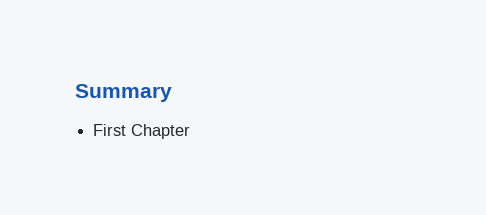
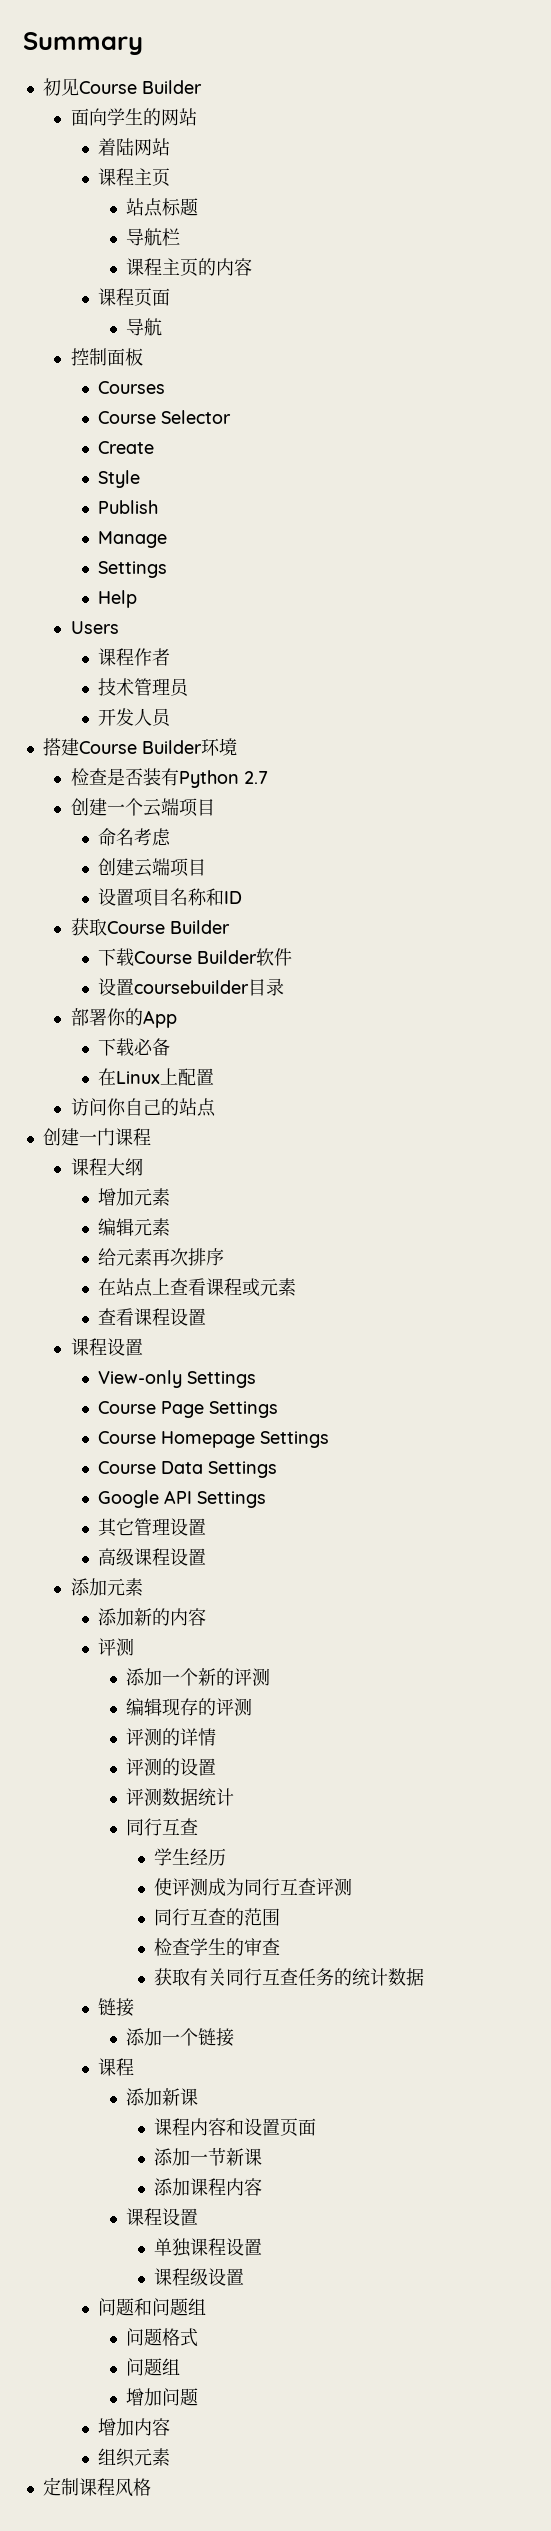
- First Chapter
+ 初见Course Builder
+ 面向学生的网站
+ 着陆网站
+ 课程主页
+ 站点标题
+ 导航栏
+ 课程主页的内容
+ 课程页面
+ 导航
+ 控制面板
+ Courses
+ Course Selector
+ Create
+ Style
+ Publish
+ Manage
+ Settings
+ Help
+ Users
+ 课程作者
+ 技术管理员
+ 开发人员
+ 搭建Course Builder环境
+ 检查是否装有Python 2.7
+ 创建一个云端项目
+ 命名考虑
+ 创建云端项目
+ 设置项目名称和ID
+ 获取Course Builder
+ 下载Course Builder软件
+ 设置coursebuilder目录
+ 部署你的App
+ 下载必备
+ 在Linux上配置
+ 访问你自己的站点
+ 创建一门课程
+ 课程大纲
+ 增加元素
+ 编辑元素
+ 给元素再次排序
+ 在站点上查看课程或元素
+ 查看课程设置
+ 课程设置
+ View-only Settings
+ Course Page Settings
+ Course Homepage Settings
+ Course Data Settings
+ Google API Settings
+ 其它管理设置
+ 高级课程设置
+ 添加元素
+ 添加新的内容
+ 评测
+ 添加一个新的评测
+ 编辑现存的评测
+ 评测的详情
+ 评测的设置
+ 评测数据统计
+ 同行互查
+ 学生经历
+ 使评测成为同行互查评测
+ 同行互查的范围
+ 检查学生的审查
+ 获取有关同行互查任务的统计数据
+ 链接
+ 添加一个链接
+ 课程
+ 添加新课
+ 课程内容和设置页面
+ 添加一节新课
+ 添加课程内容
+ 课程设置
+ 单独课程设置
+ 课程级设置
+ 问题和问题组
+ 问题格式
+ 问题组
+ 增加问题
+ 增加内容
+ 组织元素
+ 定制课程风格

